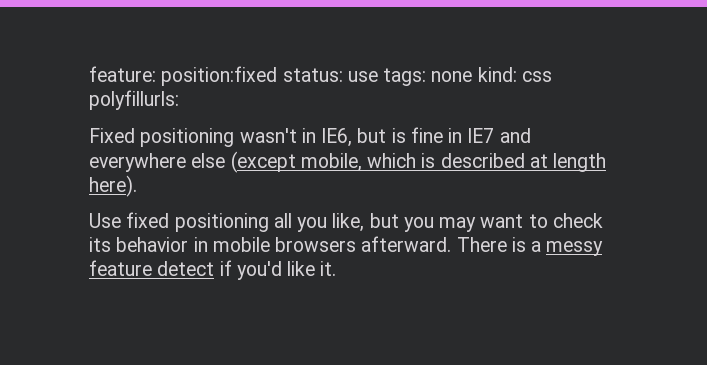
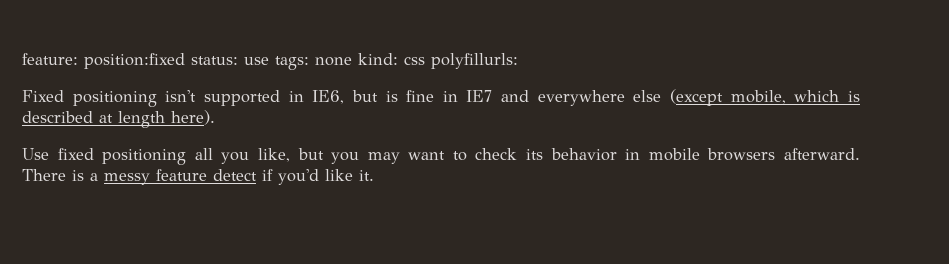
- Fixed positioning wasn't in IE6, but is fine in IE7 and everywhere else (except mobile, which is described at length here).
+ Fixed positioning isn't supported in IE6, but is fine in IE7 and everywhere else (except mobile, which is described at length here).

